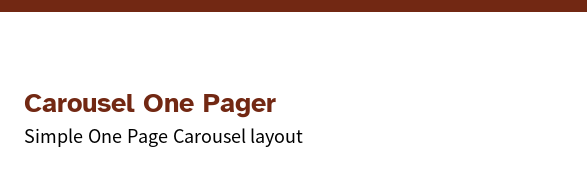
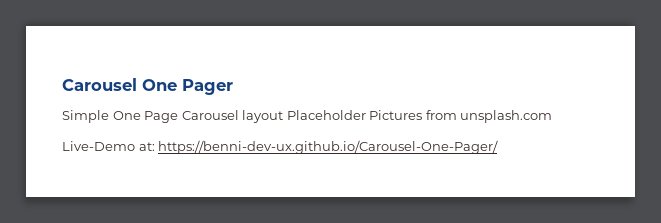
- Simple One Page Carousel layout
+ Simple One Page Carousel layout Placeholder Pictures from unsplash.com
+ Live-Demo at: https://benni-dev-ux.github.io/Carousel-One-Pager/

